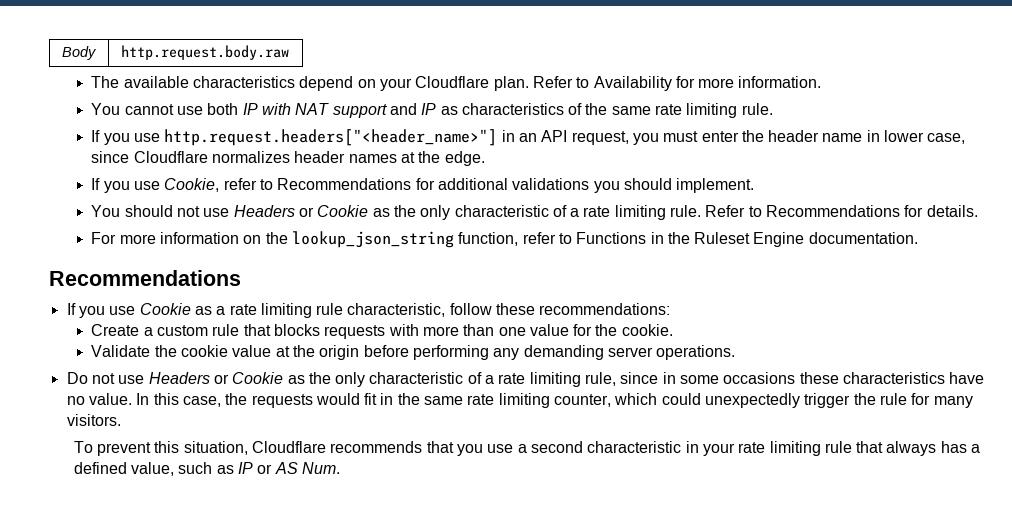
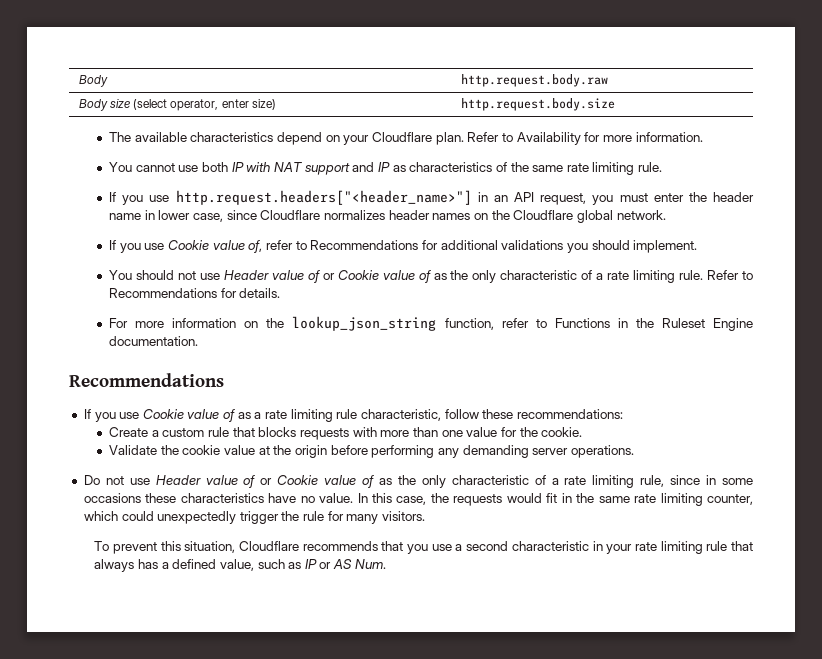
+ Body size (select operator, enter size) | http.request.body.size
- If you use http.request.headers["<header_name>"] in an API request, you must enter the header name in lower case, since Cloudflare normalizes header names at the edge.
- If you use Cookie, refer to Recommendations for additional validations you should implement.
+ If you use http.request.headers["<header_name>"] in an API request, you must enter the header name in lower case, since Cloudflare normalizes header names on the Cloudflare global network.
+ If you use Cookie value of, refer to Recommendations for additional validations you should implement.
- You should not use Headers or Cookie as the only characteristic of a rate limiting rule.
+ You should not use Header value of or Cookie value of as the only characteristic of a rate limiting rule.
- If you use Cookie as a rate limiting rule characteristic, follow these recommendations:
+ If you use Cookie value of as a rate limiting rule characteristic, follow these recommendations:
- Do not use Headers or Cookie as the only characteristic of a rate limiting rule, since in some occasions these characteristics have no value.
+ Do not use Header value of or Cookie value of as the only characteristic of a rate limiting rule, since in some occasions these characteristics have no value.

